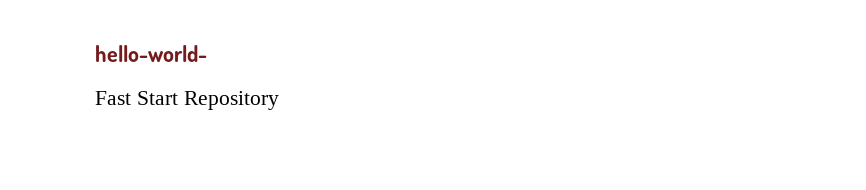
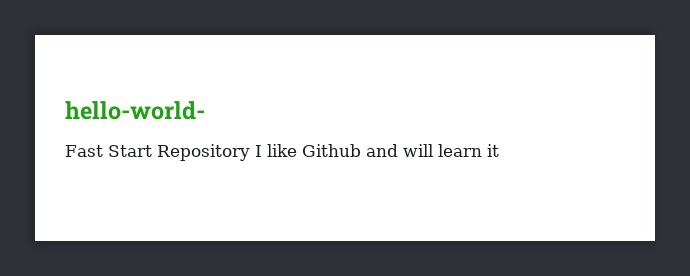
- Fast Start Repository
+ Fast Start Repository I like Github and will learn it

